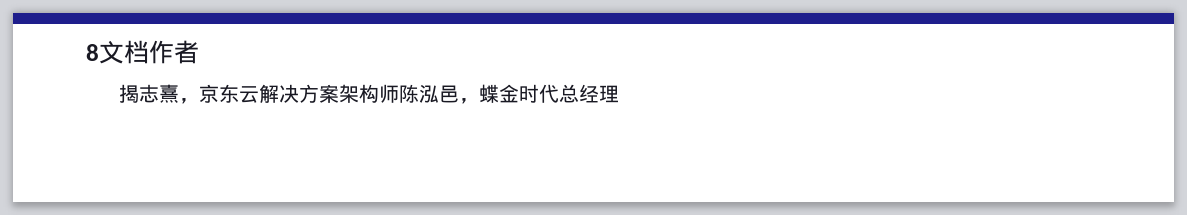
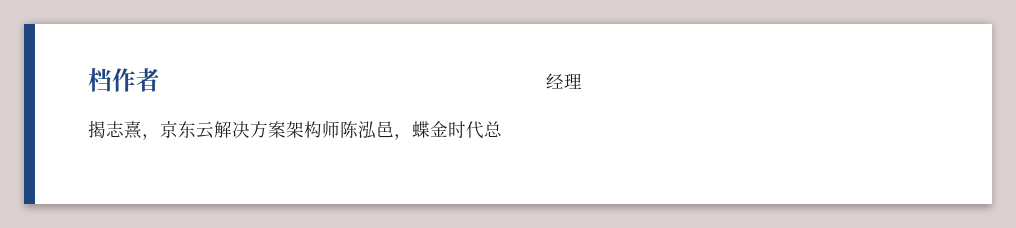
- 8文档作者
+ 档作者

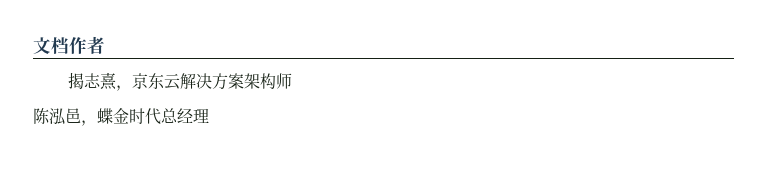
- 档作者
+ 文档作者
- 揭志熹，京东云解决方案架构师陈泓邑，蝶金时代总经理
+ 揭志熹，京东云解决方案架构师
+ 陈泓邑，蝶金时代总经理

